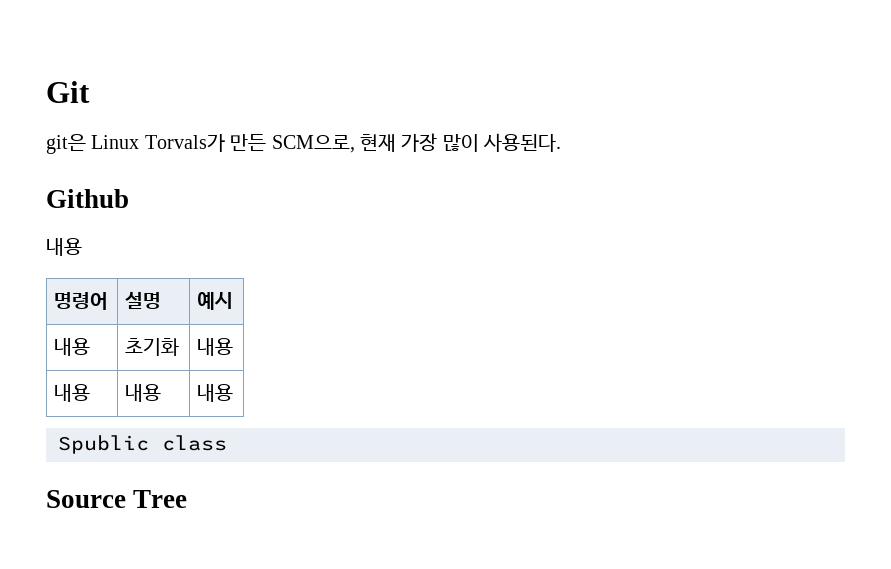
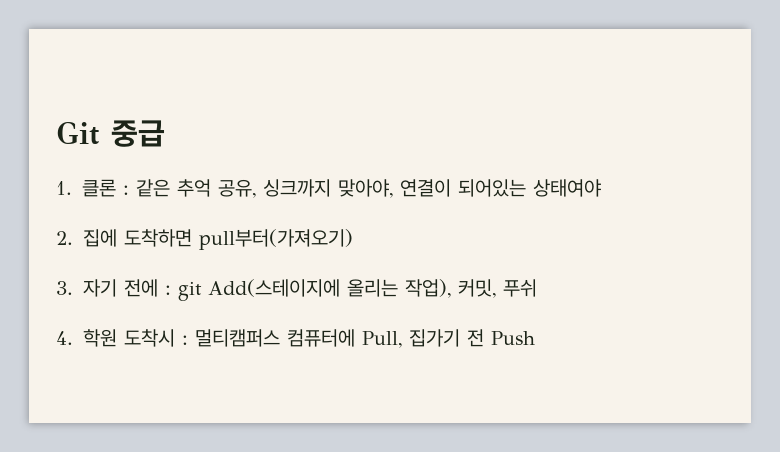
- Git
- git은 Linux Torvals가 만든 SCM으로, 현재 가장 많이 사용된다.
- Github
- 내용
- 명령어 | 설명 | 예시
- 내용 | 초기화 | 내용
- 내용 | 내용 | 내용
- Spublic class
- Source Tree
+ Git 중급
+ 1. 클론 : 같은 추억 공유, 싱크까지 맞아야, 연결이 되어있는 상태여야
+ 2. 집에 도착하면 pull부터(가져오기)
+ 3. 자기 전에 : git Add(스테이지에 올리는 작업), 커밋, 푸쉬
+ 4. 학원 도착시 : 멀티캠퍼스 컴퓨터에 Pull, 집가기 전 Push

